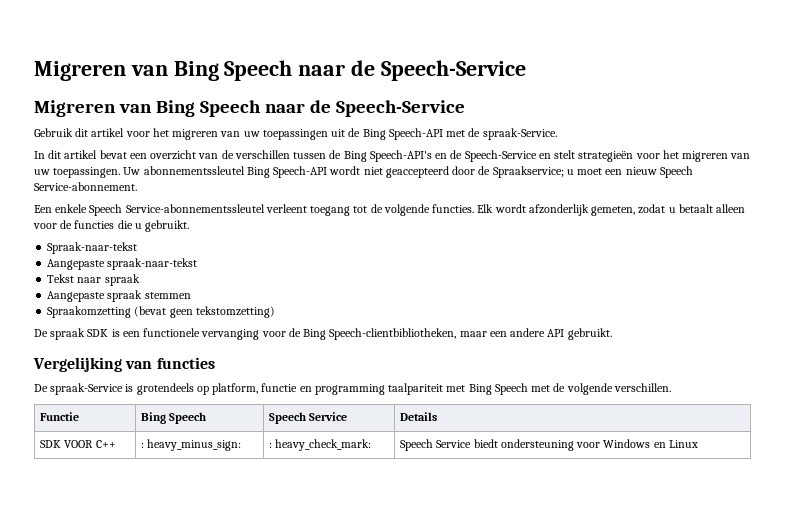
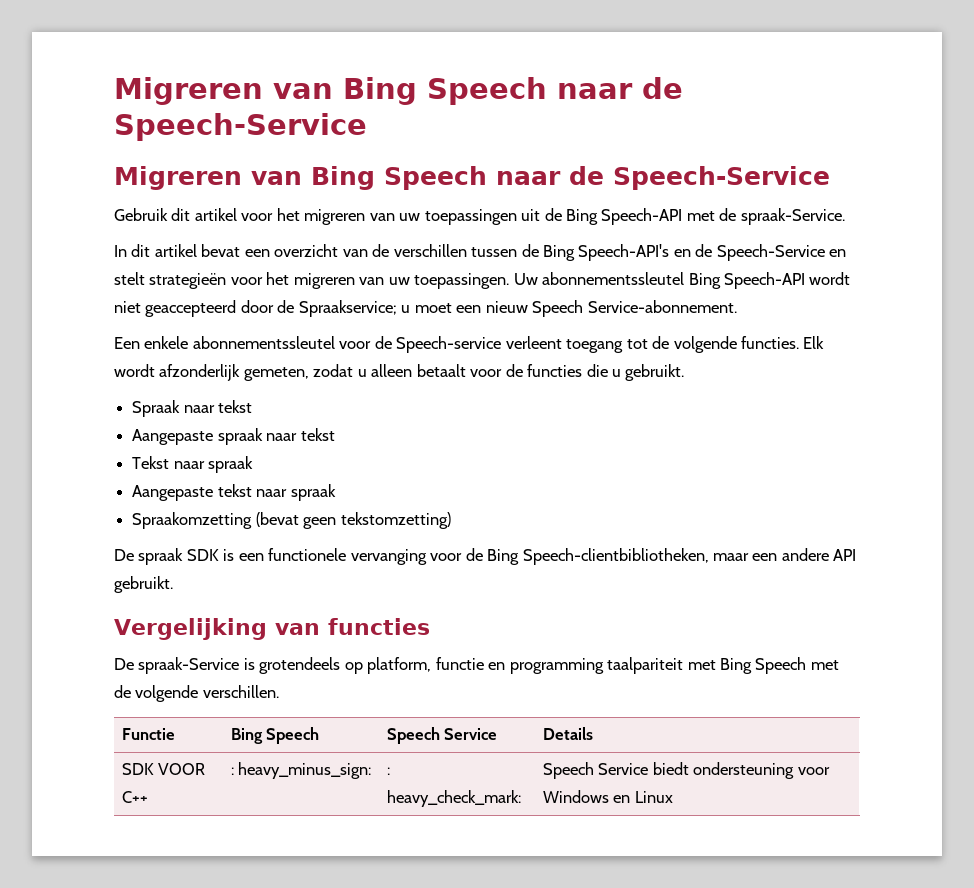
- Een enkele Speech Service-abonnementssleutel verleent toegang tot de volgende functies.
+ Een enkele abonnementssleutel voor de Speech-service verleent toegang tot de volgende functies.
- Elk wordt afzonderlijk gemeten, zodat u betaalt alleen voor de functies die u gebruikt.
+ Elk wordt afzonderlijk gemeten, zodat u alleen betaalt voor de functies die u gebruikt.
- Spraak-naar-tekst
- Aangepaste spraak-naar-tekst
+ Spraak naar tekst
+ Aangepaste spraak naar tekst
- Aangepaste spraak stemmen
+ Aangepaste tekst naar spraak

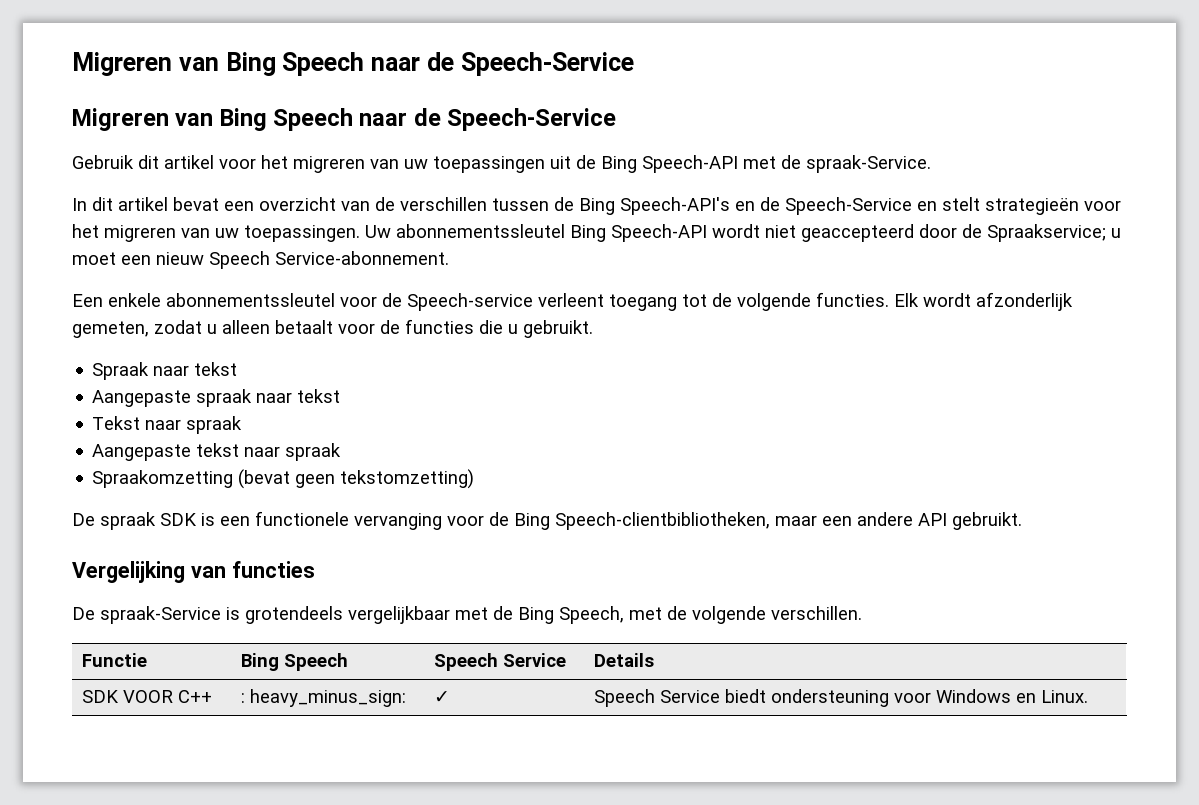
- De spraak-Service is grotendeels op platform, functie en programming taalpariteit met Bing Speech met de volgende verschillen.
+ De spraak-Service is grotendeels vergelijkbaar met de Bing Speech, met de volgende verschillen.
- SDK VOOR C++ | : heavy_minus_sign: | : heavy_check_mark: | Speech Service biedt ondersteuning voor Windows en Linux
+ SDK VOOR C++ | : heavy_minus_sign: | ✓ | Speech Service biedt ondersteuning voor Windows en Linux.

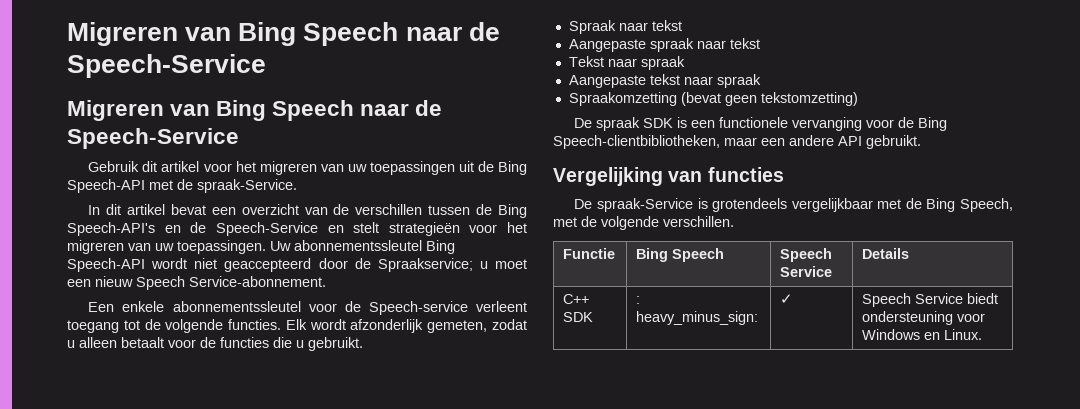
- SDK VOOR C++ | : heavy_minus_sign: | ✓ | Speech Service biedt ondersteuning voor Windows en Linux.
+ C++ SDK | : heavy_minus_sign: | ✓ | Speech Service biedt ondersteuning voor Windows en Linux.

